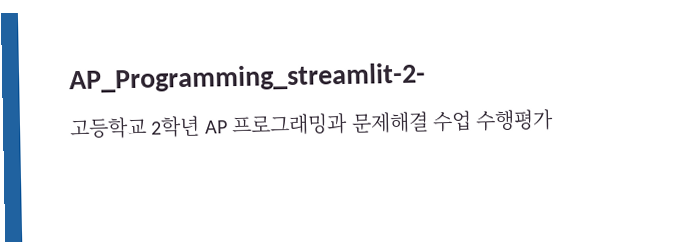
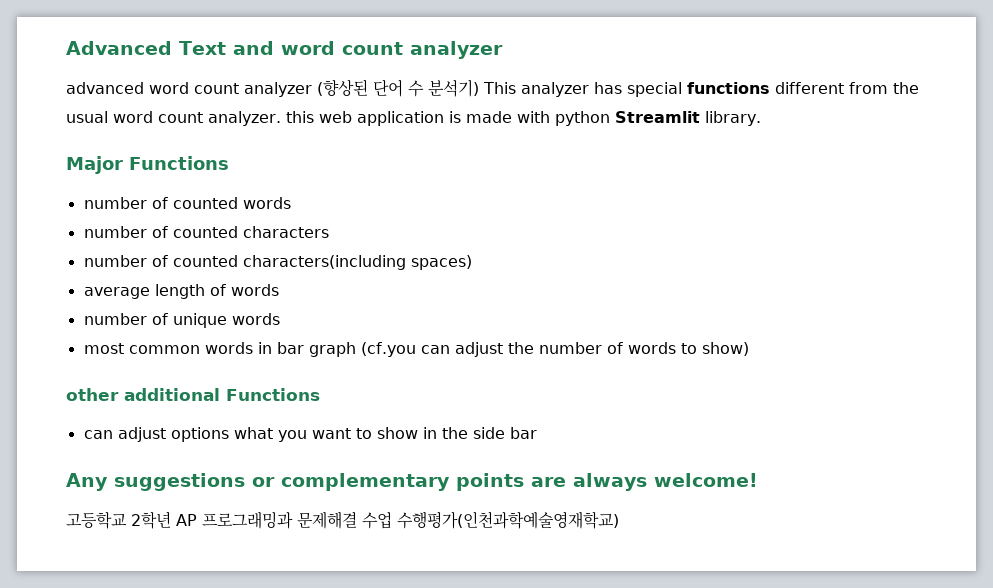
- AP_Programming_streamlit-2-
+ Advanced Text and word count analyzer
+ advanced word count analyzer (향상된 단어 수 분석기) This analyzer has special functions different from the usual word count analyzer. this web application is made with python Streamlit library.
+ Major Functions
+ number of counted words
+ number of counted characters
+ number of counted characters(including spaces)
+ average length of words
+ number of unique words
+ most common words in bar graph (cf.you can adjust the number of words to show)
+ other additional Functions
+ can adjust options what you want to show in the side bar
+ Any suggestions or complementary points are always welcome!
- 고등학교 2학년 AP 프로그래밍과 문제해결 수업 수행평가
+ 고등학교 2학년 AP 프로그래밍과 문제해결 수업 수행평가(인천과학예술영재학교)

